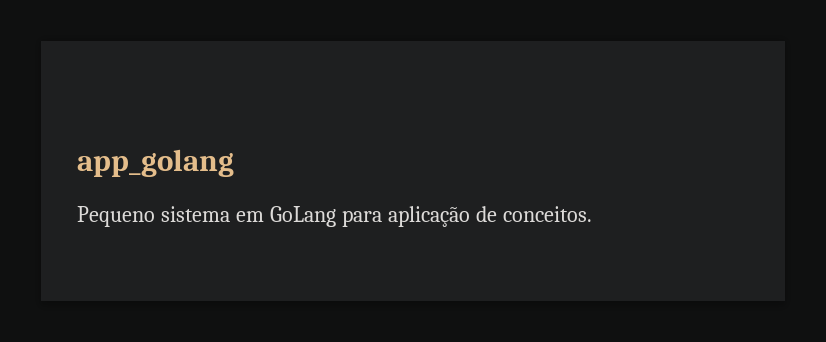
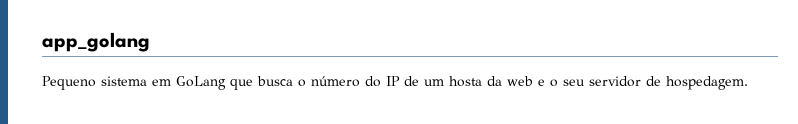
- Pequeno sistema em GoLang para aplicação de conceitos.
+ Pequeno sistema em GoLang que busca o número do IP de um hosta da web e o seu servidor de hospedagem.

